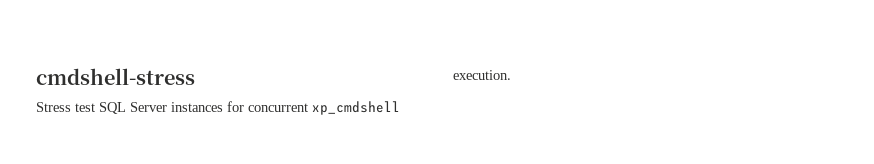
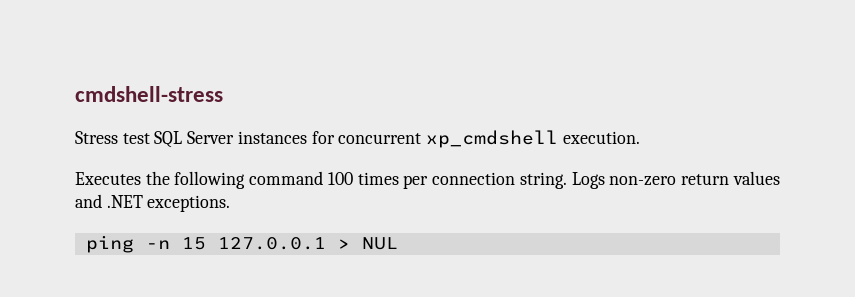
+ Executes the following command 100 times per connection string. Logs non-zero return values and .NET exceptions.
+ ping -n 15 127.0.0.1 > NUL

